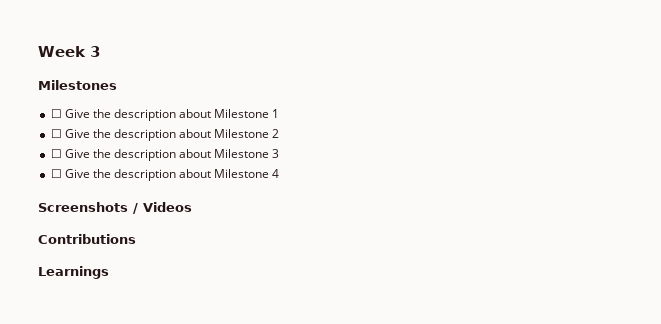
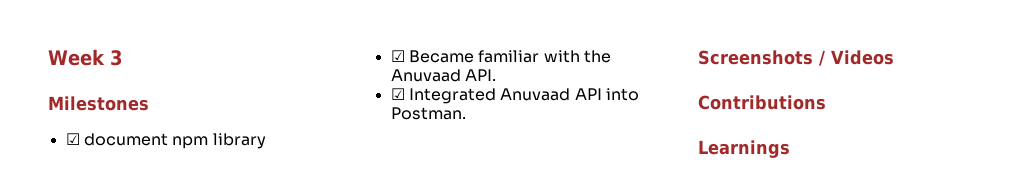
- ☐ Give the description about Milestone 1
- ☐ Give the description about Milestone 2
- ☐ Give the description about Milestone 3
- ☐ Give the description about Milestone 4
+ ☑ document npm library
+ ☑ Became familiar with the Anuvaad API.
+ ☑ Integrated Anuvaad API into Postman.

